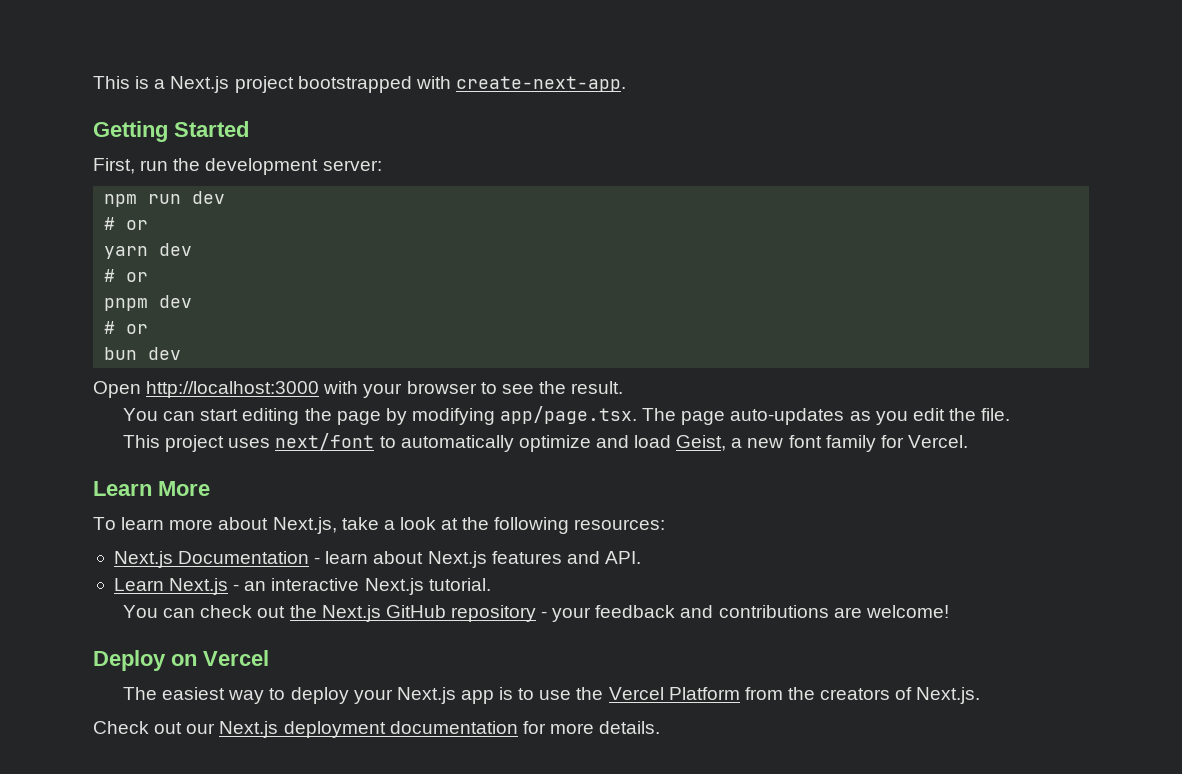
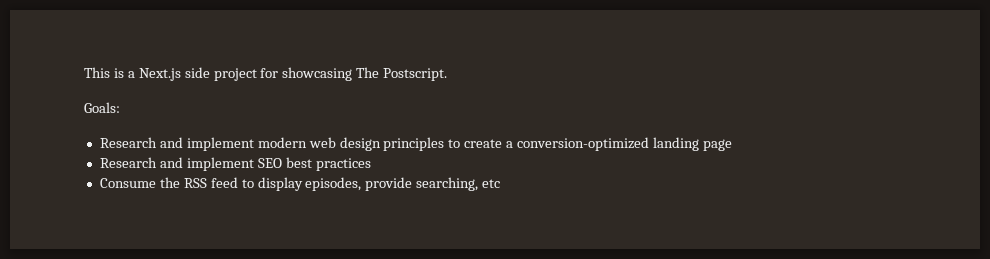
- This is a Next.js project bootstrapped with create-next-app.
- Getting Started
- First, run the development server:
- npm run dev
- # or
- yarn dev
- # or
- pnpm dev
- # or
- bun dev
- Open http://localhost:3000 with your browser to see the result.
- You can start editing the page by modifying app/page.tsx. The page auto-updates as you edit the file.
- This project uses next/font to automatically optimize and load Geist, a new font family for Vercel.
- Learn More
- To learn more about Next.js, take a look at the following resources:
- Next.js Documentation - learn about Next.js features and API.
- Learn Next.js - an interactive Next.js tutorial.
- You can check out the Next.js GitHub repository - your feedback and contributions are welcome!
- Deploy on Vercel
- The easiest way to deploy your Next.js app is to use the Vercel Platform from the creators of Next.js.
- Check out our Next.js deployment documentation for more details.
+ This is a Next.js side project for showcasing The Postscript.
+ Goals:
+ Research and implement modern web design principles to create a conversion-optimized landing page
+ Research and implement SEO best practices
+ Consume the RSS feed to display episodes, provide searching, etc

